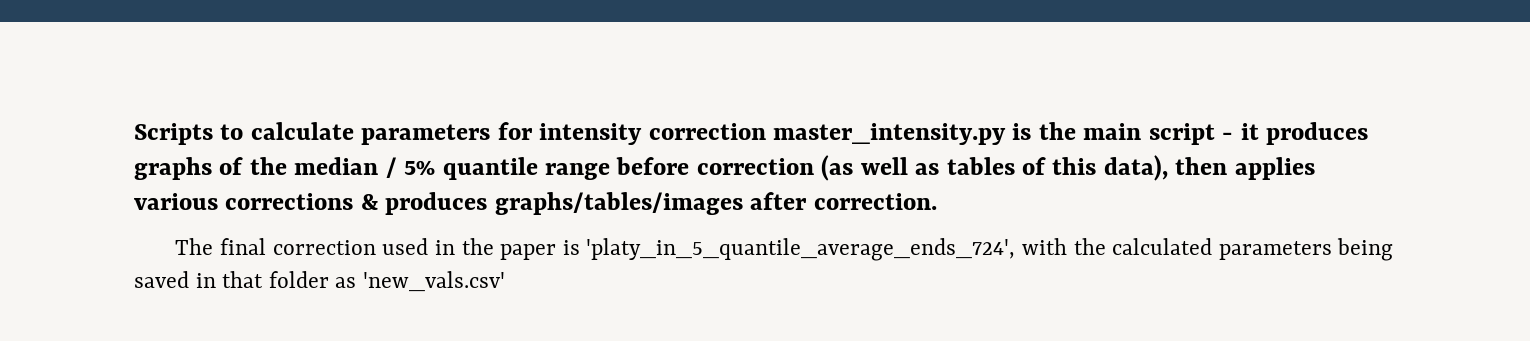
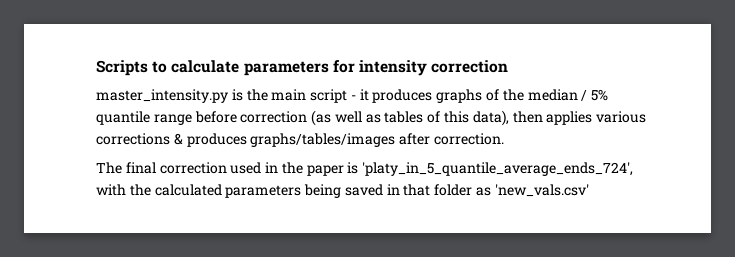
- Scripts to calculate parameters for intensity correction master_intensity.py is the main script - it produces graphs of the median / 5% quantile range before correction (as well as tables of this data), then applies various corrections & produces graphs/tables/images after correction.
+ Scripts to calculate parameters for intensity correction
+ master_intensity.py is the main script - it produces graphs of the median / 5% quantile range before correction (as well as tables of this data), then applies various corrections & produces graphs/tables/images after correction.

